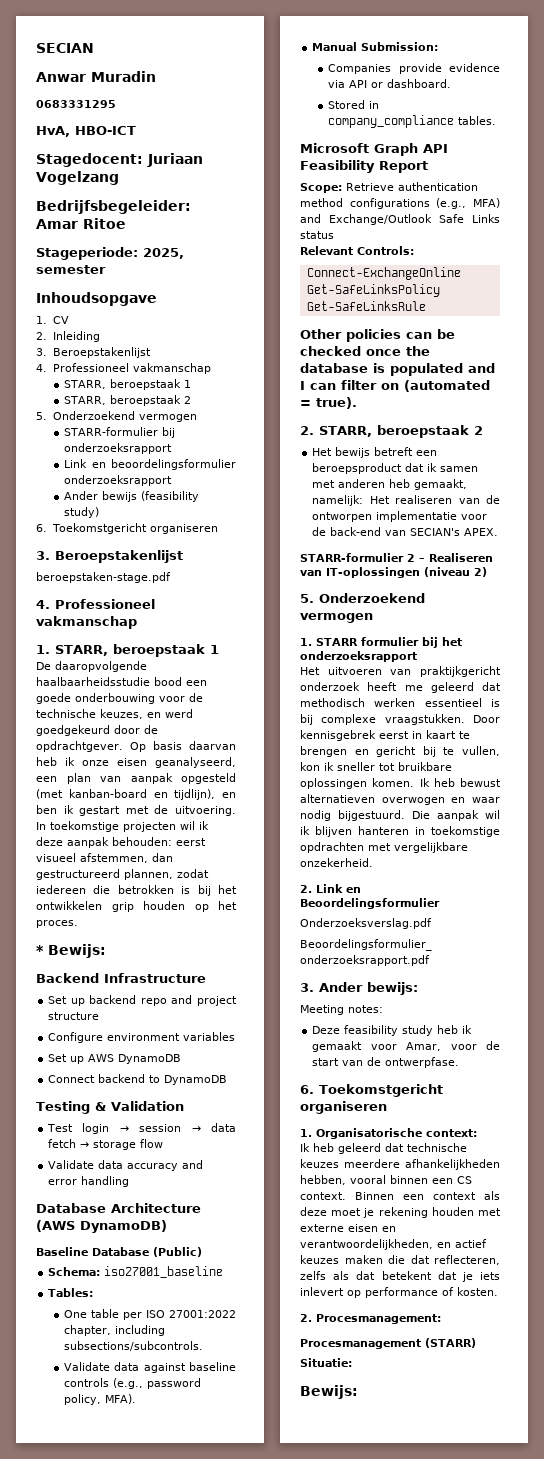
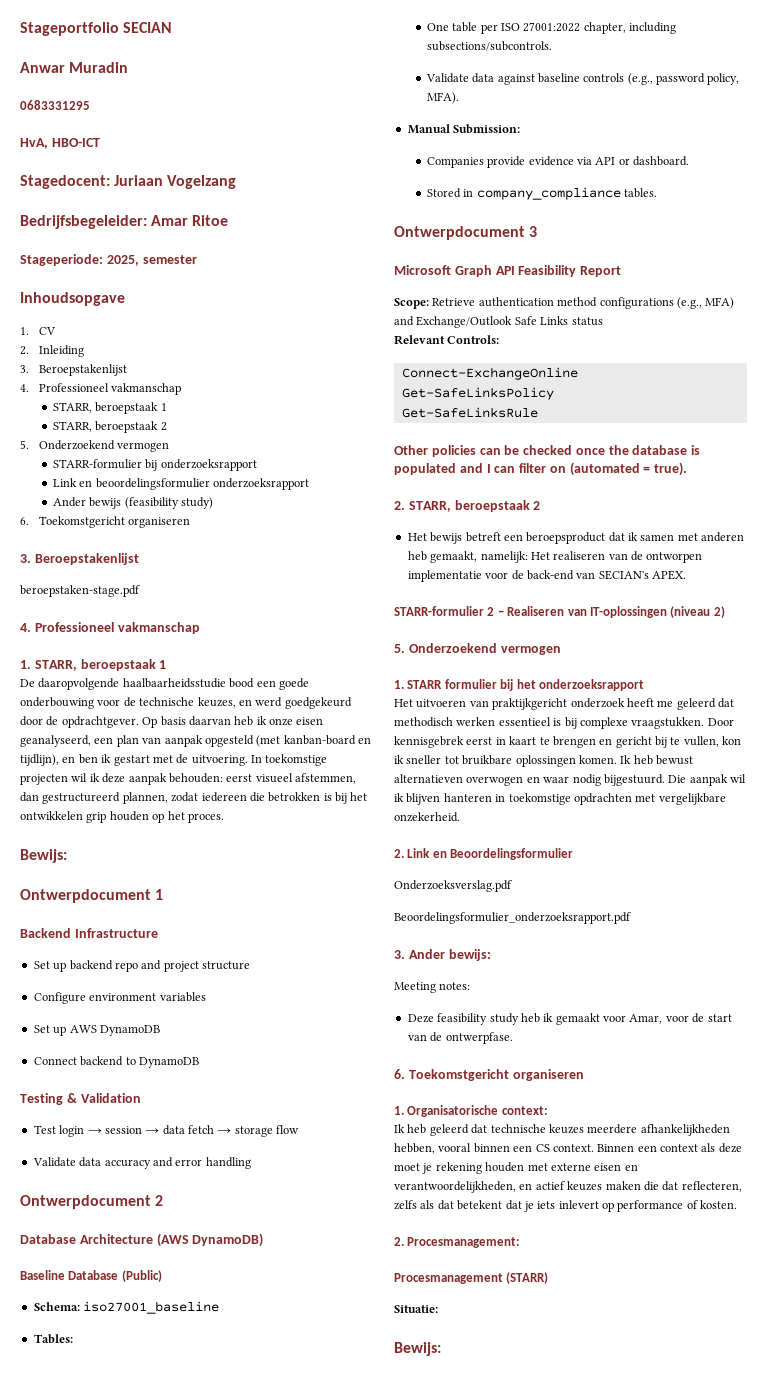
- SECIAN
+ Stageportfolio SECIAN
  In toekomstige projecten wil ik deze aanpak behouden: eerst visueel afstemmen, dan gestructureerd plannen, zodat iedereen die betrokken is bij het ontwikkelen grip houden op het proces.
- * Bewijs:
+ Bewijs:
+ Ontwerpdocument 1
+ Ontwerpdocument 2
+ Ontwerpdocument 3

